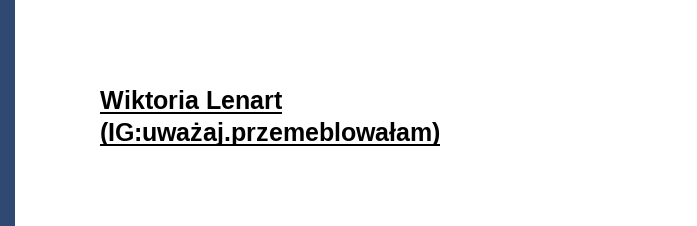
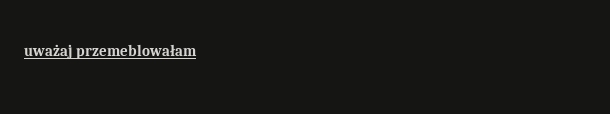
- Wiktoria Lenart (IG:uważaj.przemeblowałam)
+ uważaj przemeblowałam

